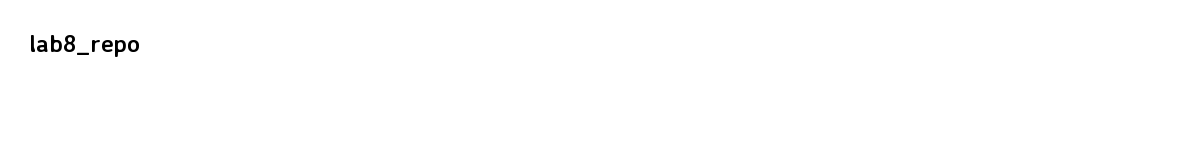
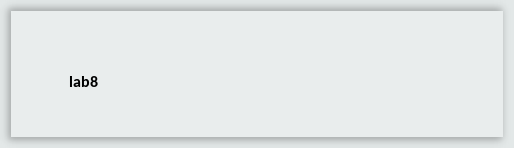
- lab8_repo
+ lab8

